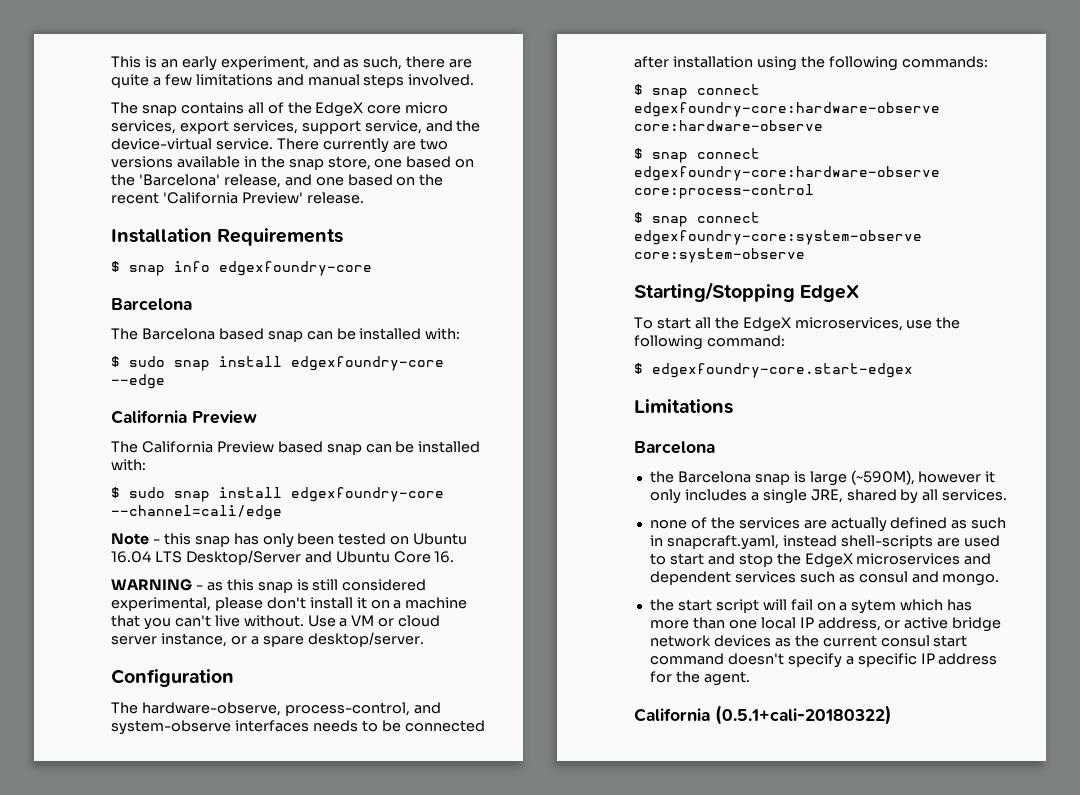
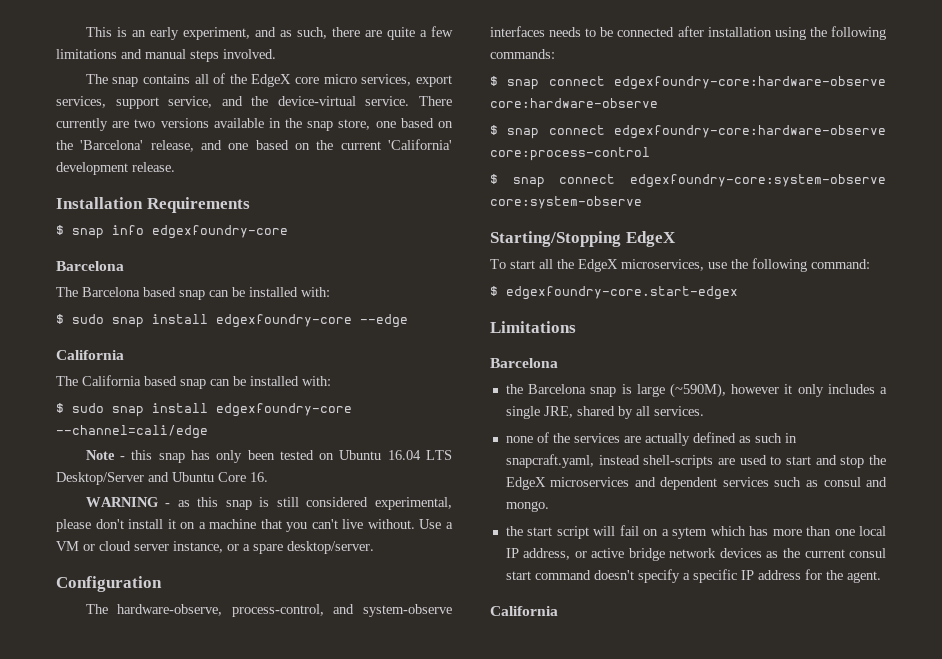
- There currently are two versions available in the snap store, one based on the 'Barcelona' release, and one based on the recent 'California Preview' release.
+ There currently are two versions available in the snap store, one based on the 'Barcelona' release, and one based on the current 'California' development release.
  $ sudo snap install edgexfoundry-core --edge
- California Preview
+ California
- The California Preview based snap can be installed with:
+ The California based snap can be installed with:
  the start script will fail on a sytem which has more than one local IP address, or active bridge network devices as the current consul start command doesn't specify a specific IP address for the agent.
- California (0.5.1+cali-20180322)
+ California

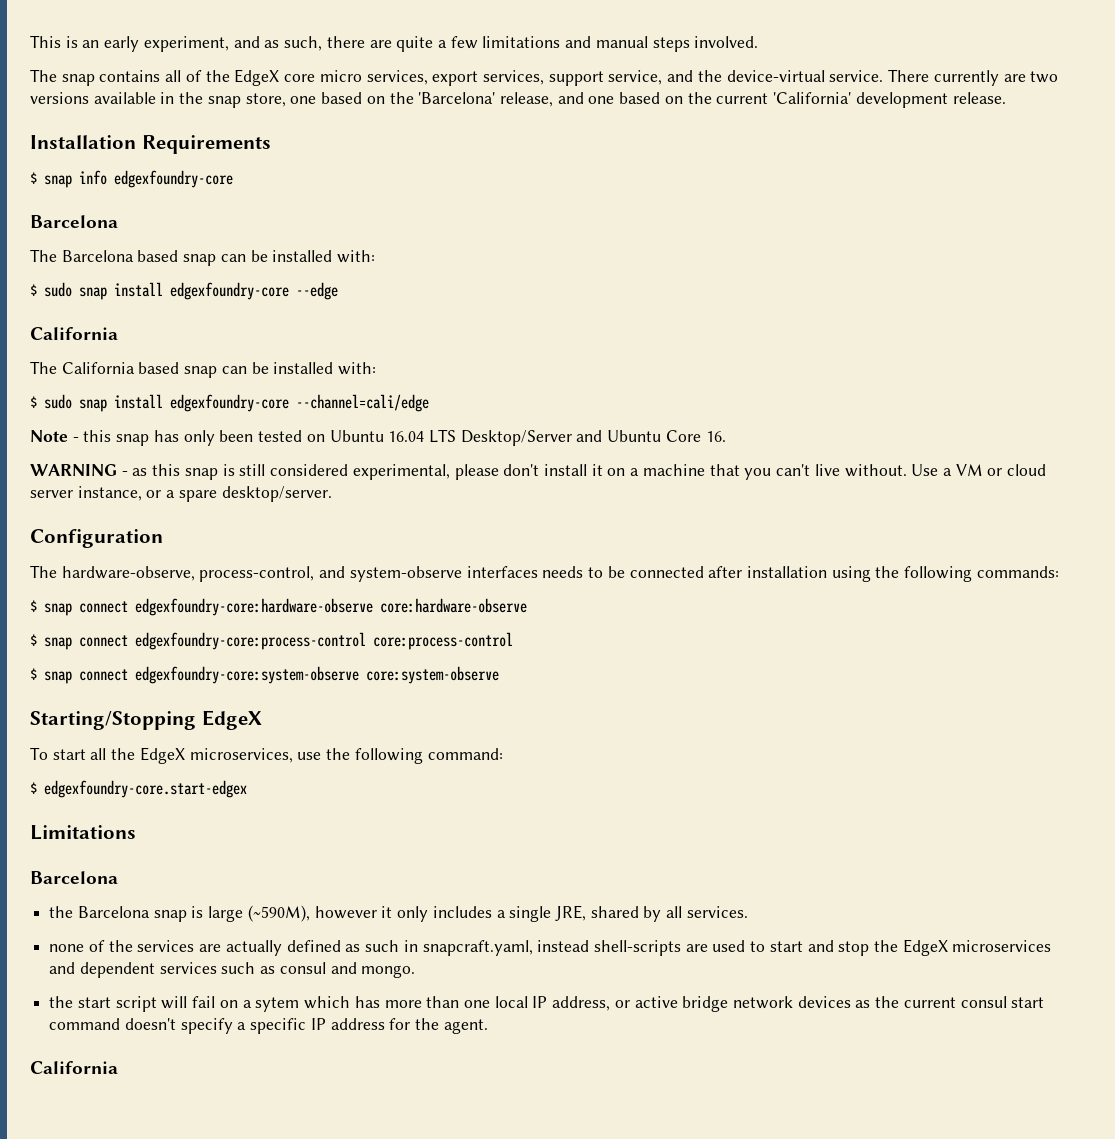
- $ snap connect edgexfoundry-core:hardware-observe core:process-control
+ $ snap connect edgexfoundry-core:process-control core:process-control

